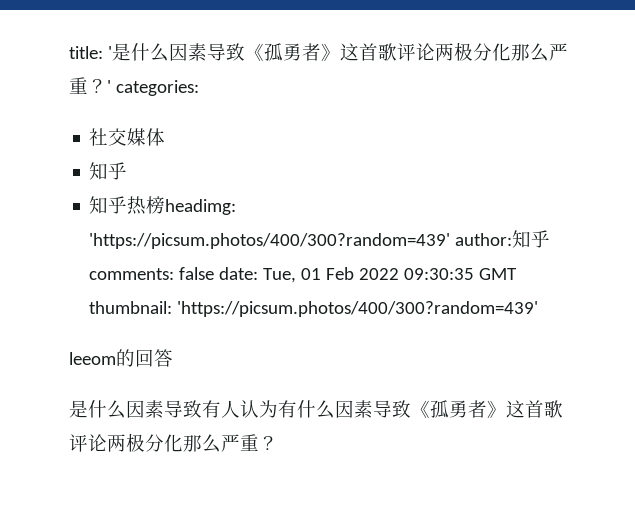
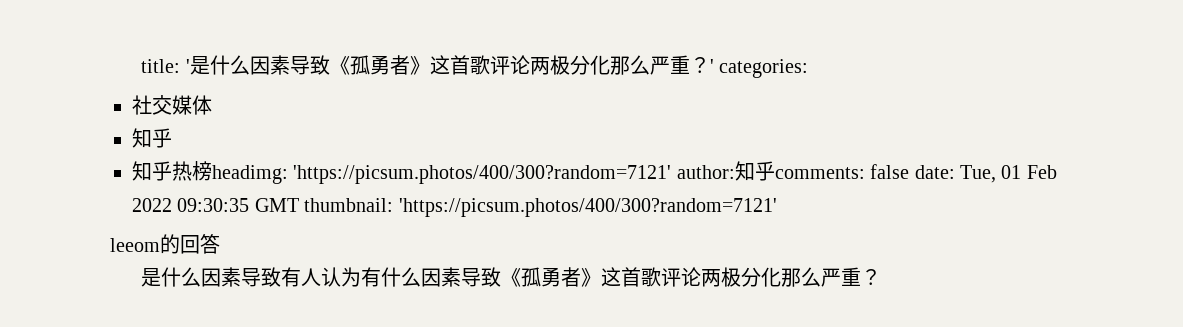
- 知乎热榜headimg: 'https://picsum.photos/400/300?random=439' author:知乎comments: false date: Tue, 01 Feb 2022 09:30:35 GMT thumbnail: 'https://picsum.photos/400/300?random=439'
+ 知乎热榜headimg: 'https://picsum.photos/400/300?random=7121' author:知乎comments: false date: Tue, 01 Feb 2022 09:30:35 GMT thumbnail: 'https://picsum.photos/400/300?random=7121'

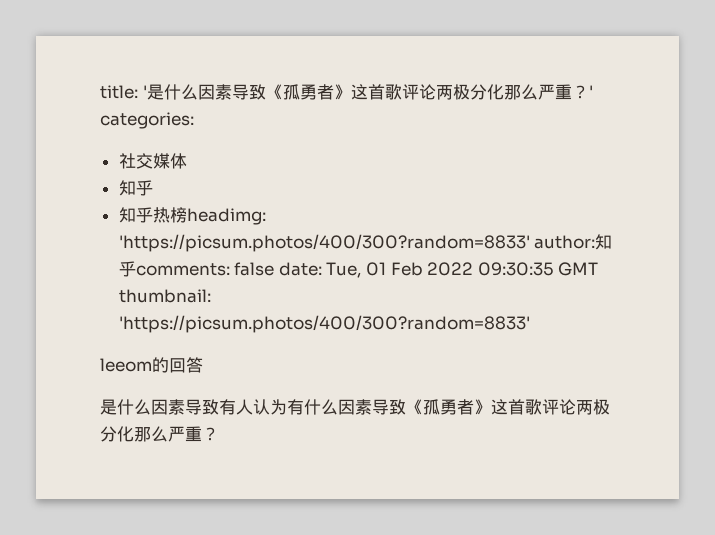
- 知乎热榜headimg: 'https://picsum.photos/400/300?random=7121' author:知乎comments: false date: Tue, 01 Feb 2022 09:30:35 GMT thumbnail: 'https://picsum.photos/400/300?random=7121'
+ 知乎热榜headimg: 'https://picsum.photos/400/300?random=8833' author:知乎comments: false date: Tue, 01 Feb 2022 09:30:35 GMT thumbnail: 'https://picsum.photos/400/300?random=8833'

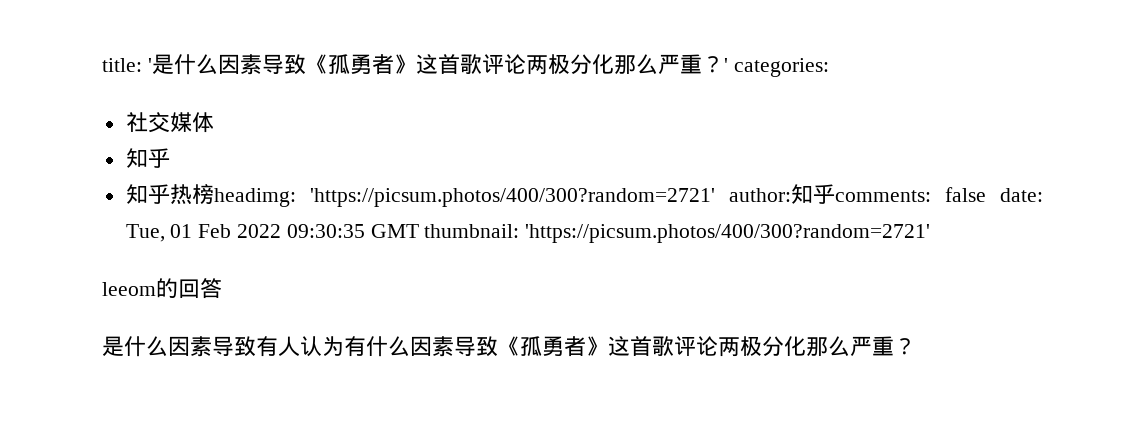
- 知乎热榜headimg: 'https://picsum.photos/400/300?random=8833' author:知乎comments: false date: Tue, 01 Feb 2022 09:30:35 GMT thumbnail: 'https://picsum.photos/400/300?random=8833'
+ 知乎热榜headimg: 'https://picsum.photos/400/300?random=2721' author:知乎comments: false date: Tue, 01 Feb 2022 09:30:35 GMT thumbnail: 'https://picsum.photos/400/300?random=2721'

